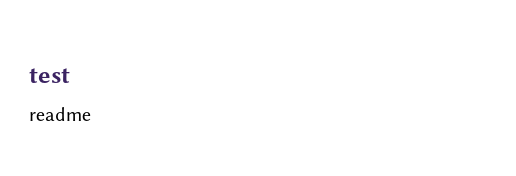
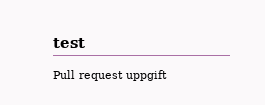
- readme
+ Pull request uppgift

